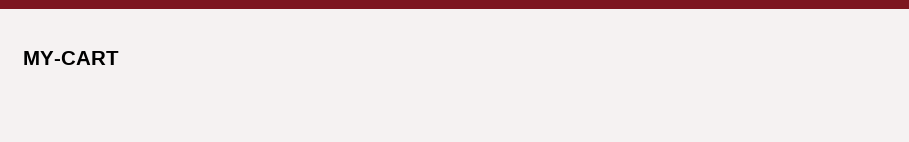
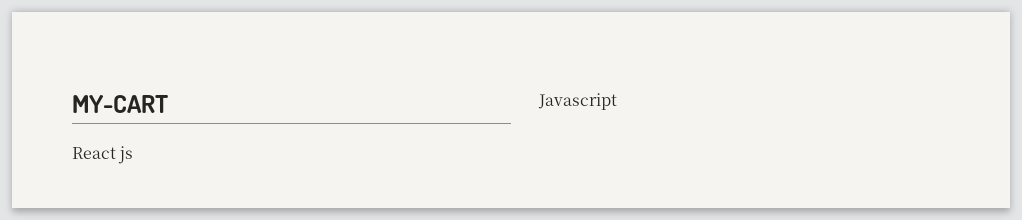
+ React js
+ Javascript

